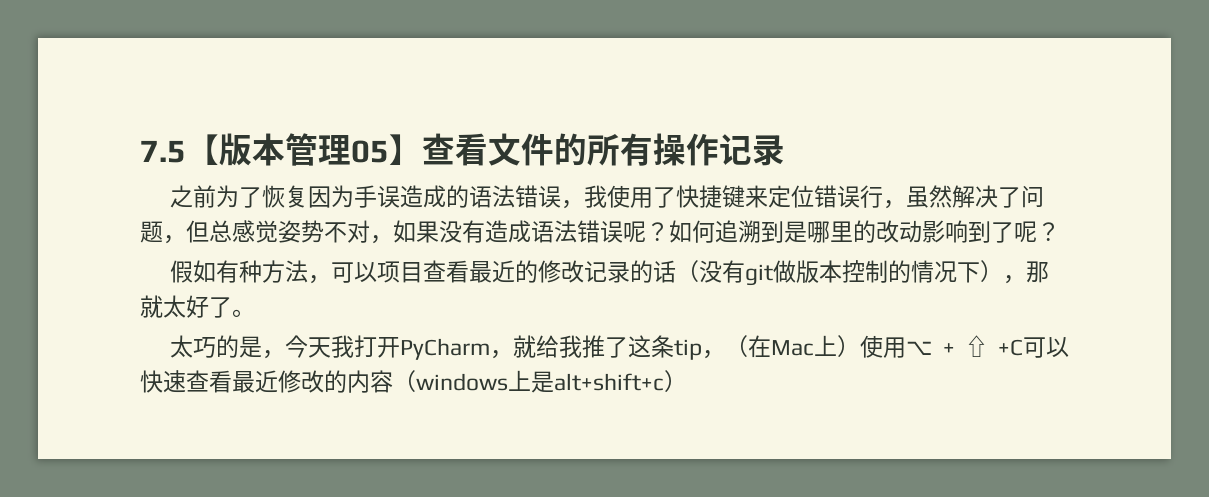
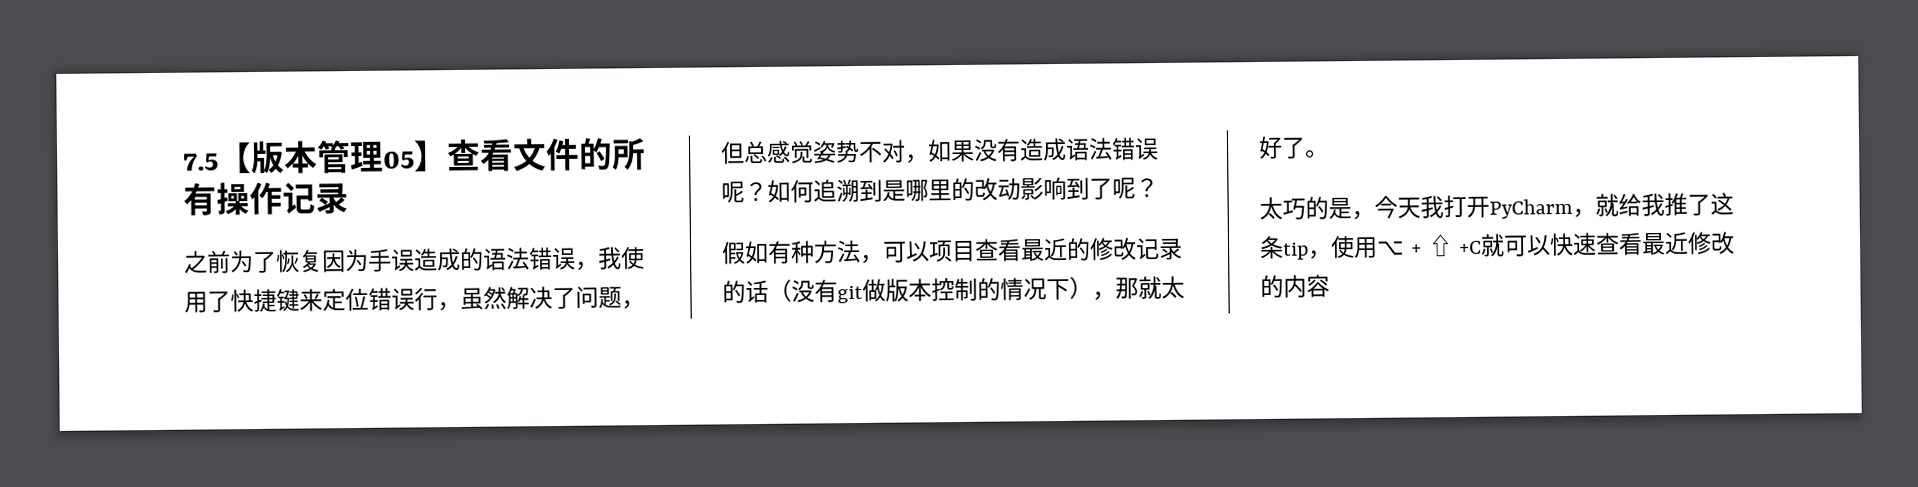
- 太巧的是，今天我打开PyCharm，就给我推了这条tip，（在Mac上）使用⌥ + ⇧ +C可以快速查看最近修改的内容（windows上是alt+shift+c）
+ 太巧的是，今天我打开PyCharm，就给我推了这条tip，使用⌥ + ⇧ +C就可以快速查看最近修改的内容

